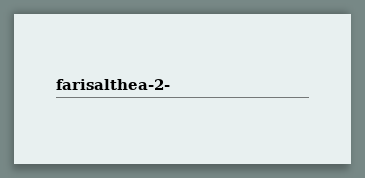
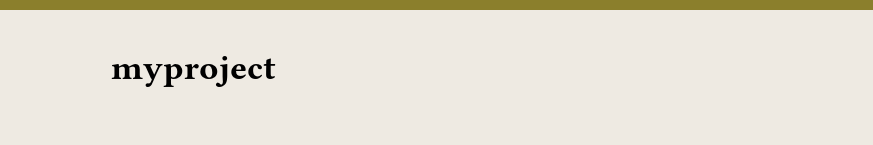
- farisalthea-2-
+ myproject

